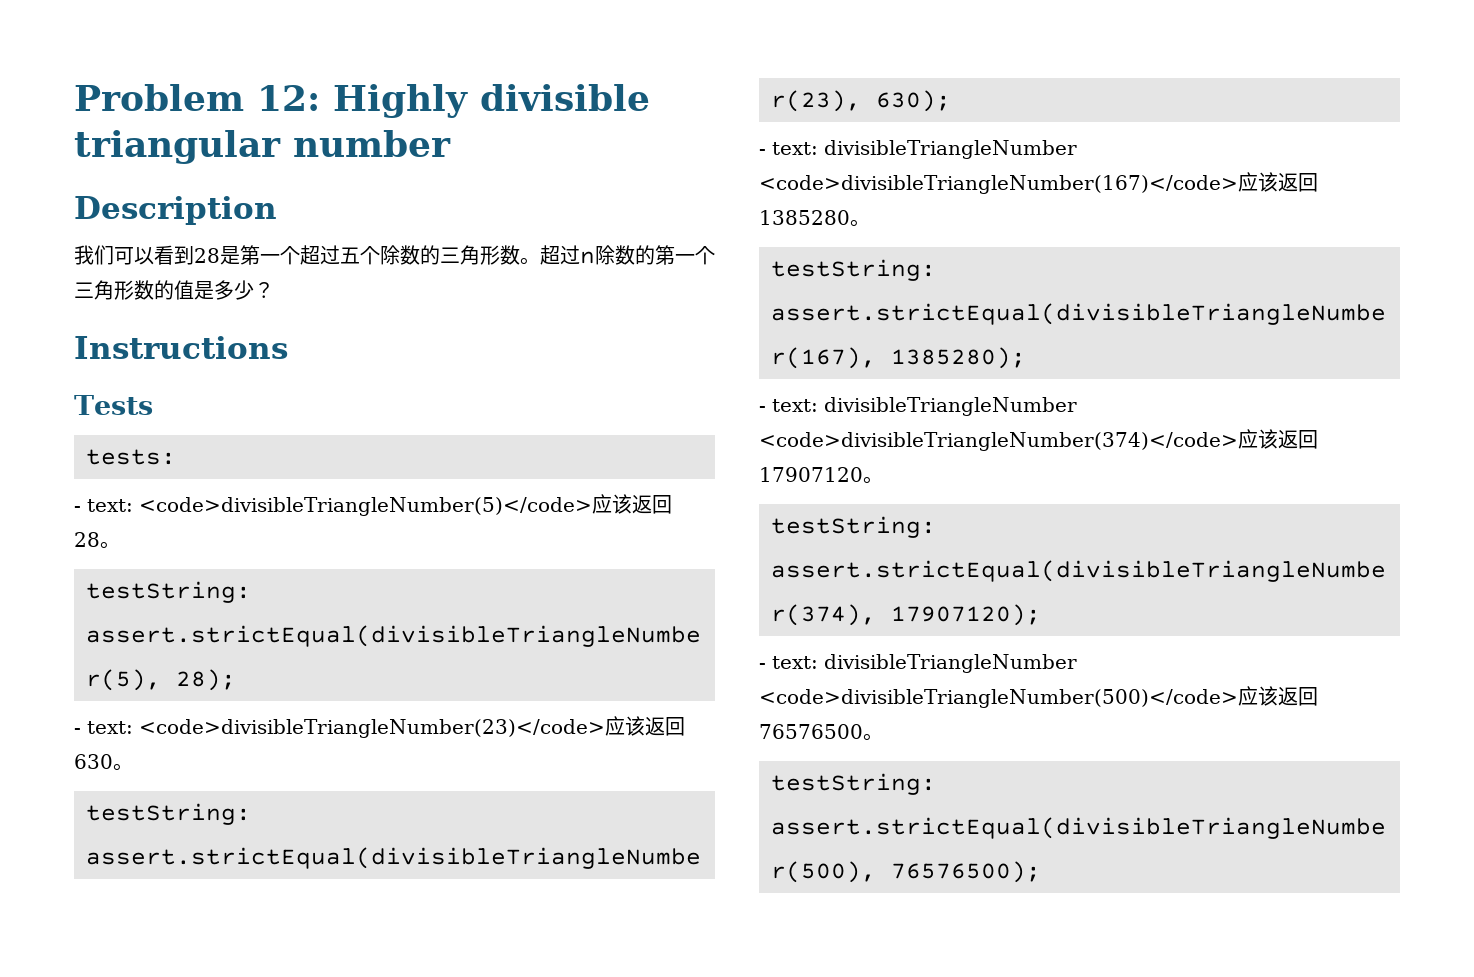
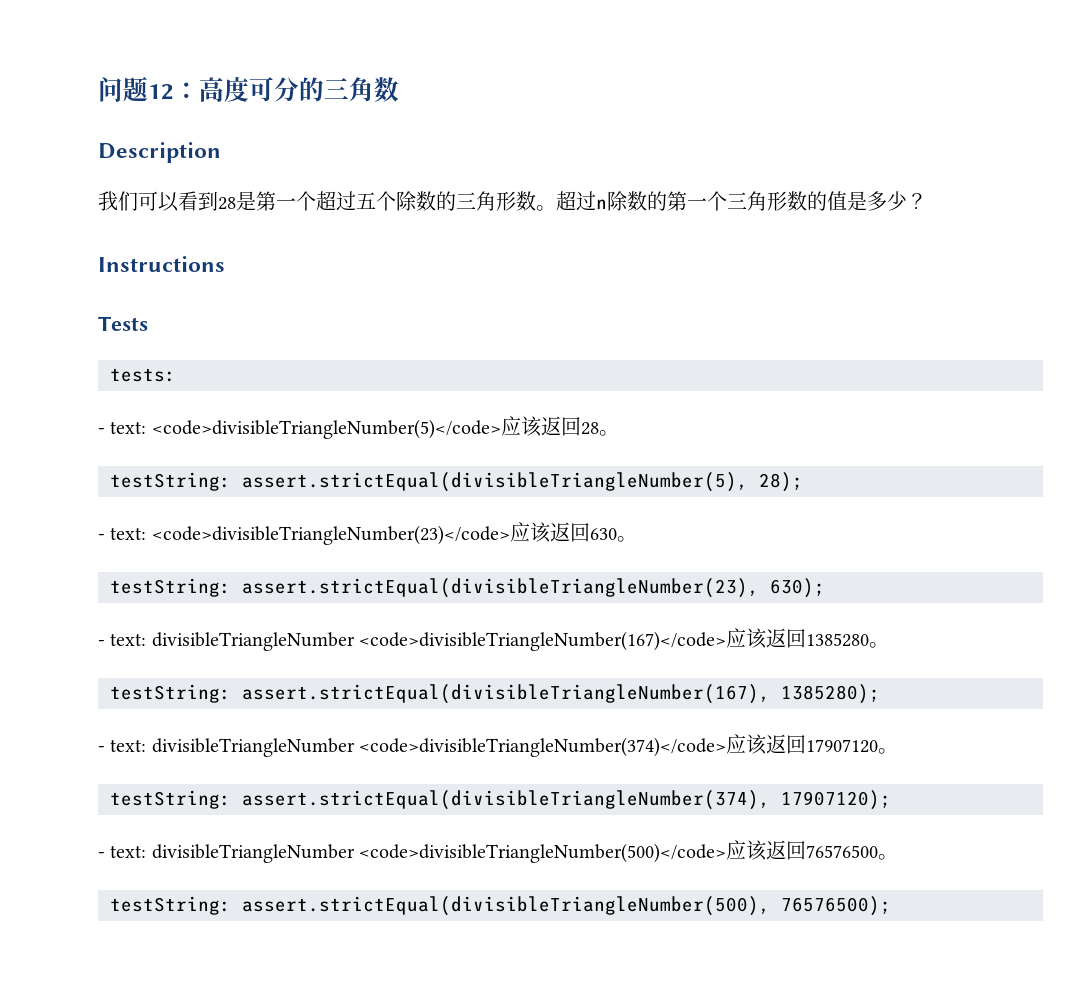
- Problem 12: Highly divisible triangular number
+ 问题12：高度可分的三角数

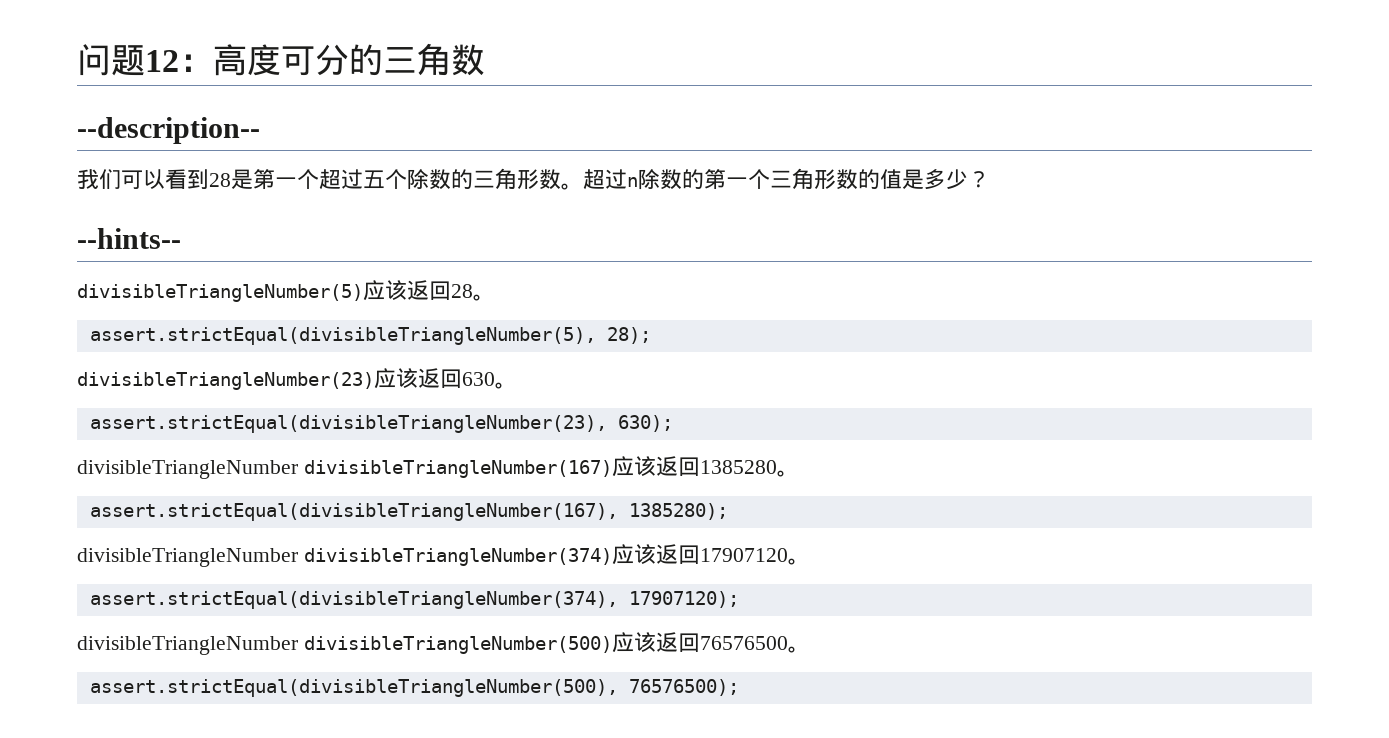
- Description
+ --description--
- Instructions
- Tests
- tests:
- - text: <code>divisibleTriangleNumber(5)</code>应该返回28。
+ --hints--
+ divisibleTriangleNumber(5)应该返回28。
- testString: assert.strictEqual(divisibleTriangleNumber(5), 28);
+ assert.strictEqual(divisibleTriangleNumber(5), 28);
- - text: <code>divisibleTriangleNumber(23)</code>应该返回630。
+ divisibleTriangleNumber(23)应该返回630。
- testString: assert.strictEqual(divisibleTriangleNumber(23), 630);
+ assert.strictEqual(divisibleTriangleNumber(23), 630);
- - text: divisibleTriangleNumber <code>divisibleTriangleNumber(167)</code>应该返回1385280。
+ divisibleTriangleNumber divisibleTriangleNumber(167)应该返回1385280。
- testString: assert.strictEqual(divisibleTriangleNumber(167), 1385280);
+ assert.strictEqual(divisibleTriangleNumber(167), 1385280);
- - text: divisibleTriangleNumber <code>divisibleTriangleNumber(374)</code>应该返回17907120。
+ divisibleTriangleNumber divisibleTriangleNumber(374)应该返回17907120。
- testString: assert.strictEqual(divisibleTriangleNumber(374), 17907120);
+ assert.strictEqual(divisibleTriangleNumber(374), 17907120);
- - text: divisibleTriangleNumber <code>divisibleTriangleNumber(500)</code>应该返回76576500。
+ divisibleTriangleNumber divisibleTriangleNumber(500)应该返回76576500。
- testString: assert.strictEqual(divisibleTriangleNumber(500), 76576500);
+ assert.strictEqual(divisibleTriangleNumber(500), 76576500);

